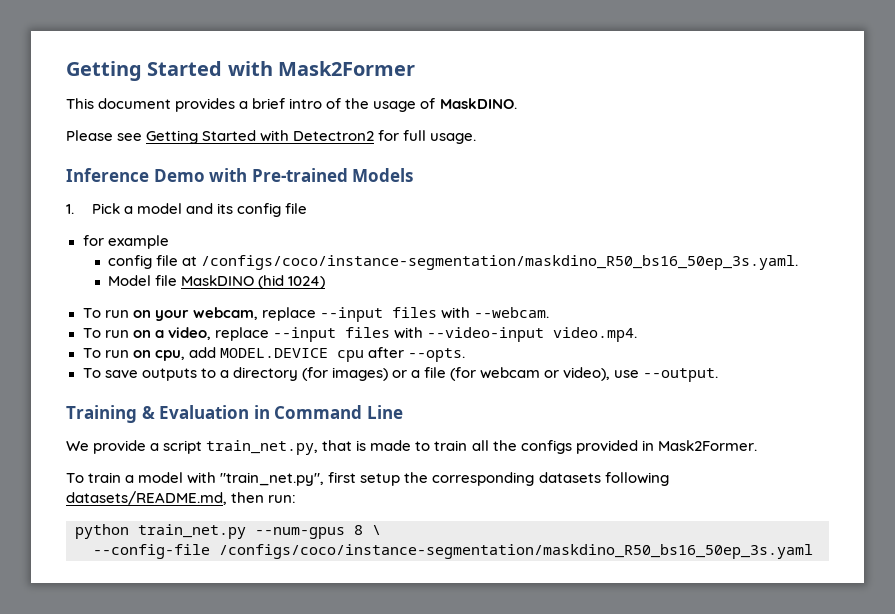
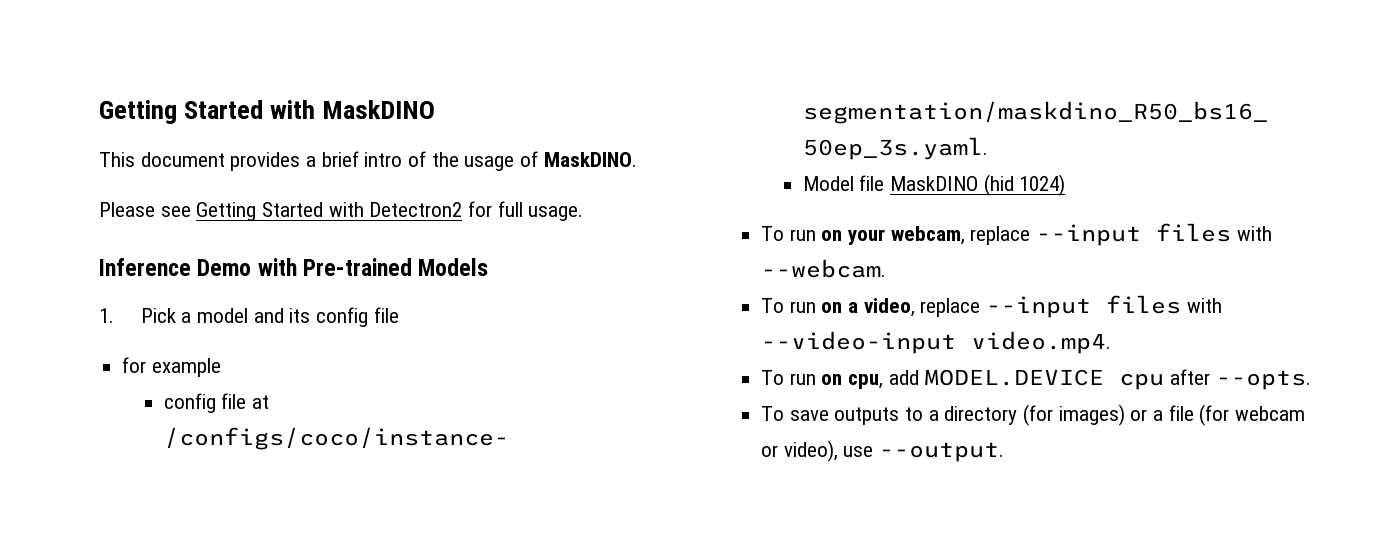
- Getting Started with Mask2Former
+ Getting Started with MaskDINO
- Training & Evaluation in Command Line
- We provide a script train_net.py, that is made to train all the configs provided in Mask2Former.
- To train a model with "train_net.py", first setup the corresponding datasets following datasets/README.md, then run:
- python train_net.py --num-gpus 8 \
- --config-file /configs/coco/instance-segmentation/maskdino_R50_bs16_50ep_3s.yaml

